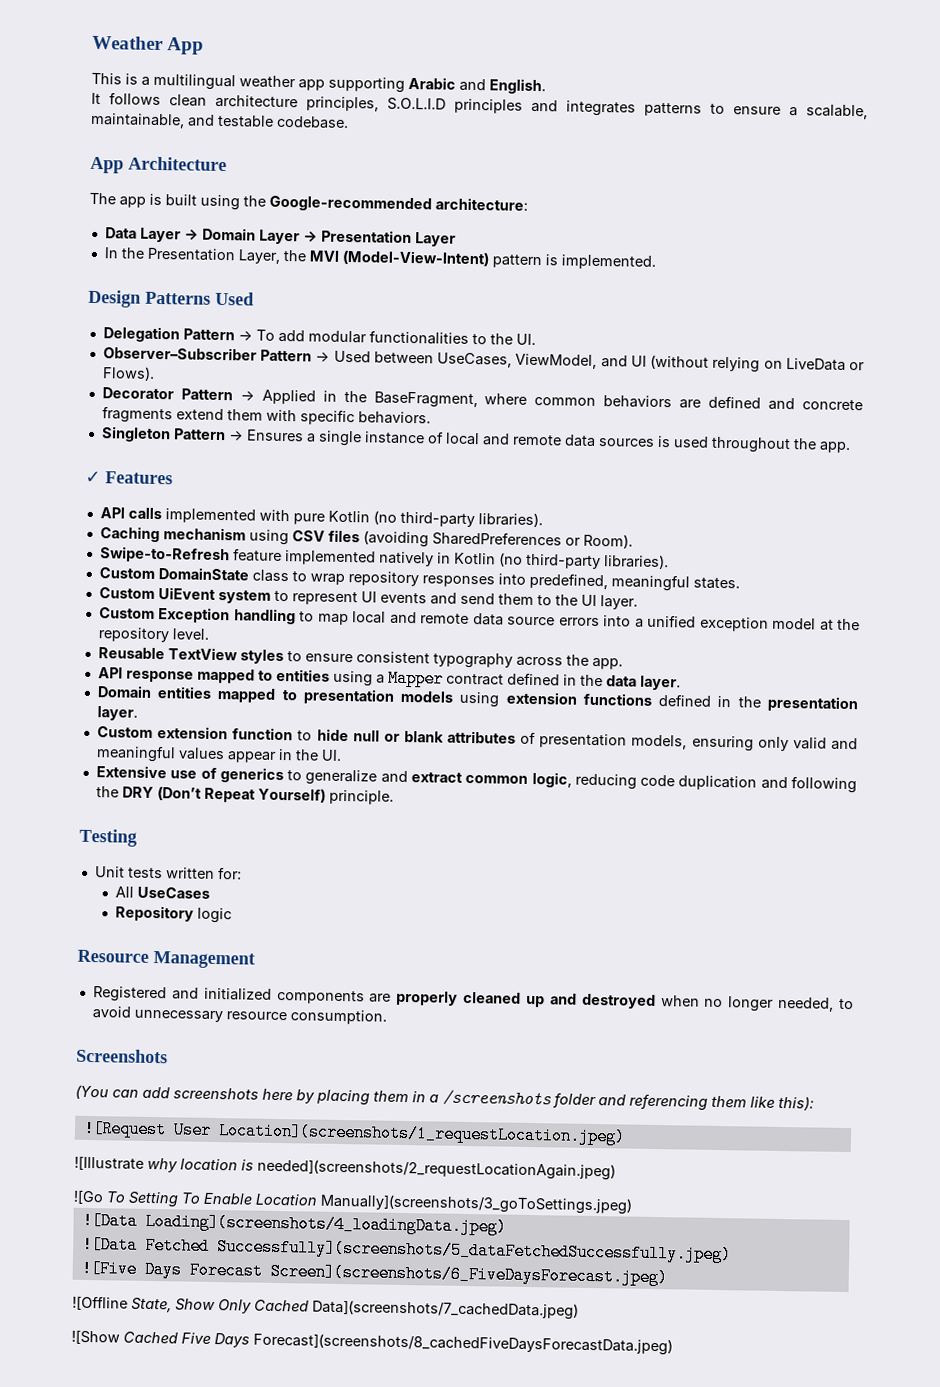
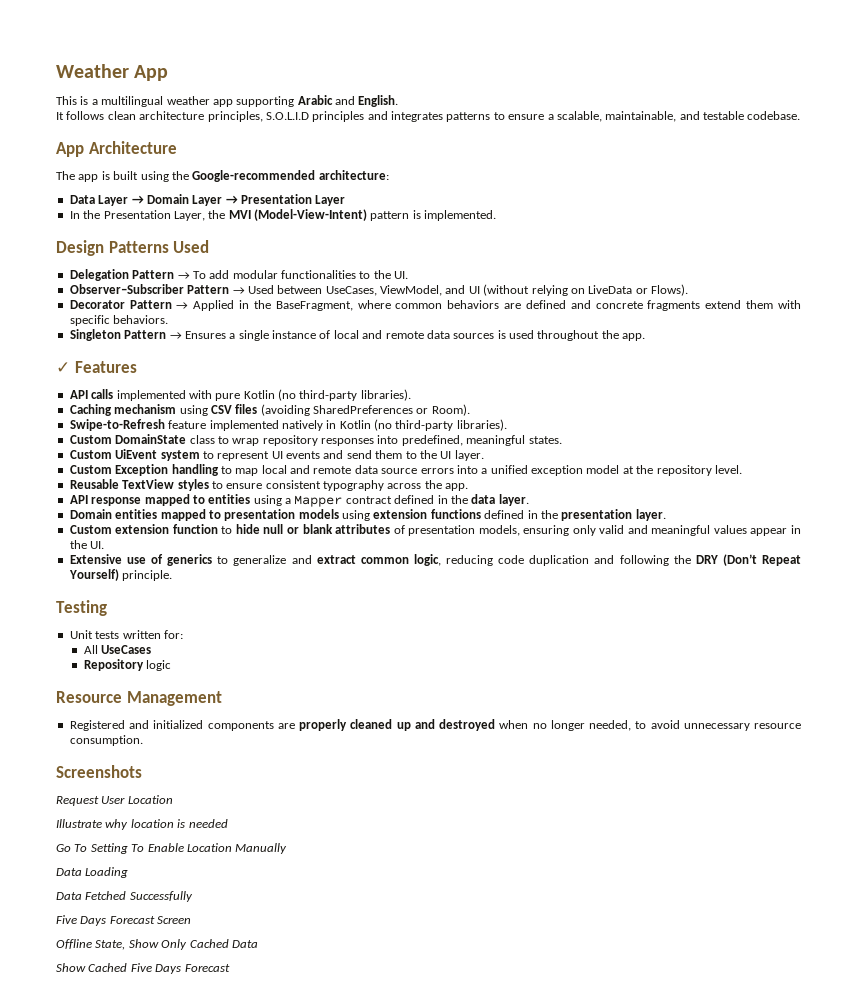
- (You can add screenshots here by placing them in a /screenshots folder and referencing them like this):
- ![Request User Location](screenshots/1_requestLocation.jpeg)
- ![Illustrate why location is needed](screenshots/2_requestLocationAgain.jpeg)
- ![Go To Setting To Enable Location Manually](screenshots/3_goToSettings.jpeg)
- ![Data Loading](screenshots/4_loadingData.jpeg)
- ![Data Fetched Successfully](screenshots/5_dataFetchedSuccessfully.jpeg)
- ![Five Days Forecast Screen](screenshots/6_FiveDaysForecast.jpeg)
- ![Offline State, Show Only Cached Data](screenshots/7_cachedData.jpeg)
- ![Show Cached Five Days Forecast](screenshots/8_cachedFiveDaysForecastData.jpeg)
+ Request User Location
+ Illustrate why location is needed
+ Go To Setting To Enable Location Manually
+ Data Loading
+ Data Fetched Successfully
+ Five Days Forecast Screen
+ Offline State, Show Only Cached Data
+ Show Cached Five Days Forecast

